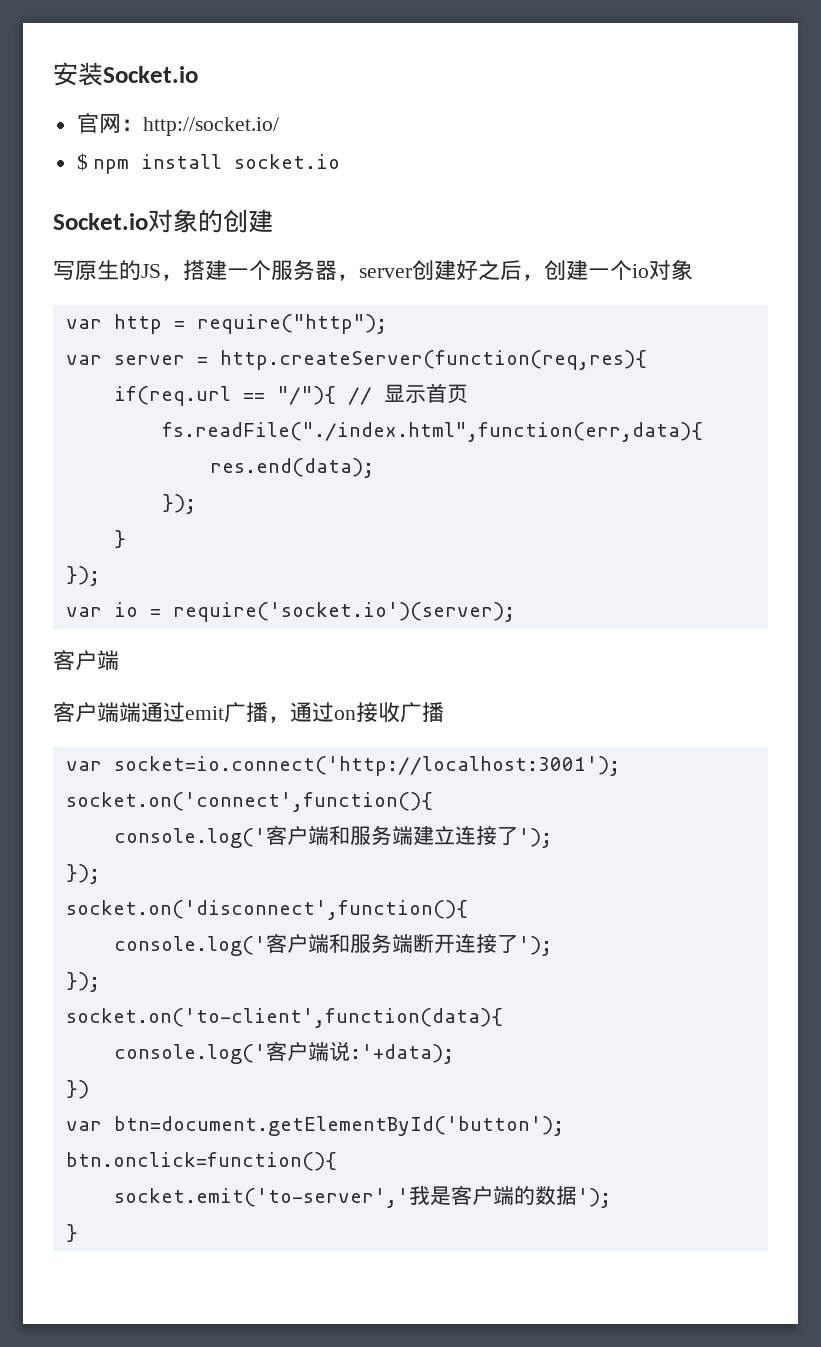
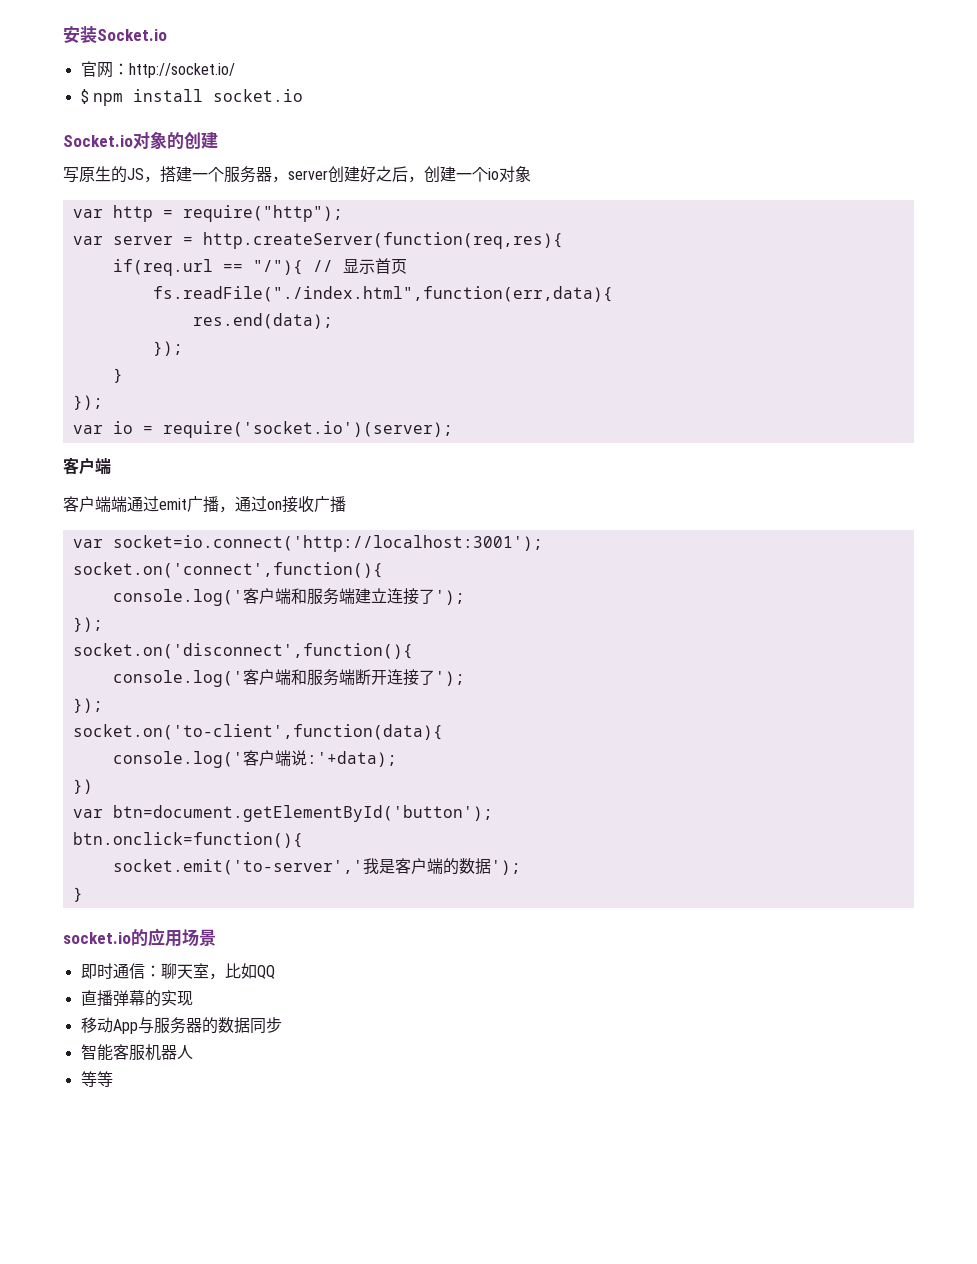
+ socket.io的应用场景
+ 即时通信：聊天室，比如QQ
+ 直播弹幕的实现
+ 移动App与服务器的数据同步
+ 智能客服机器人
+ 等等

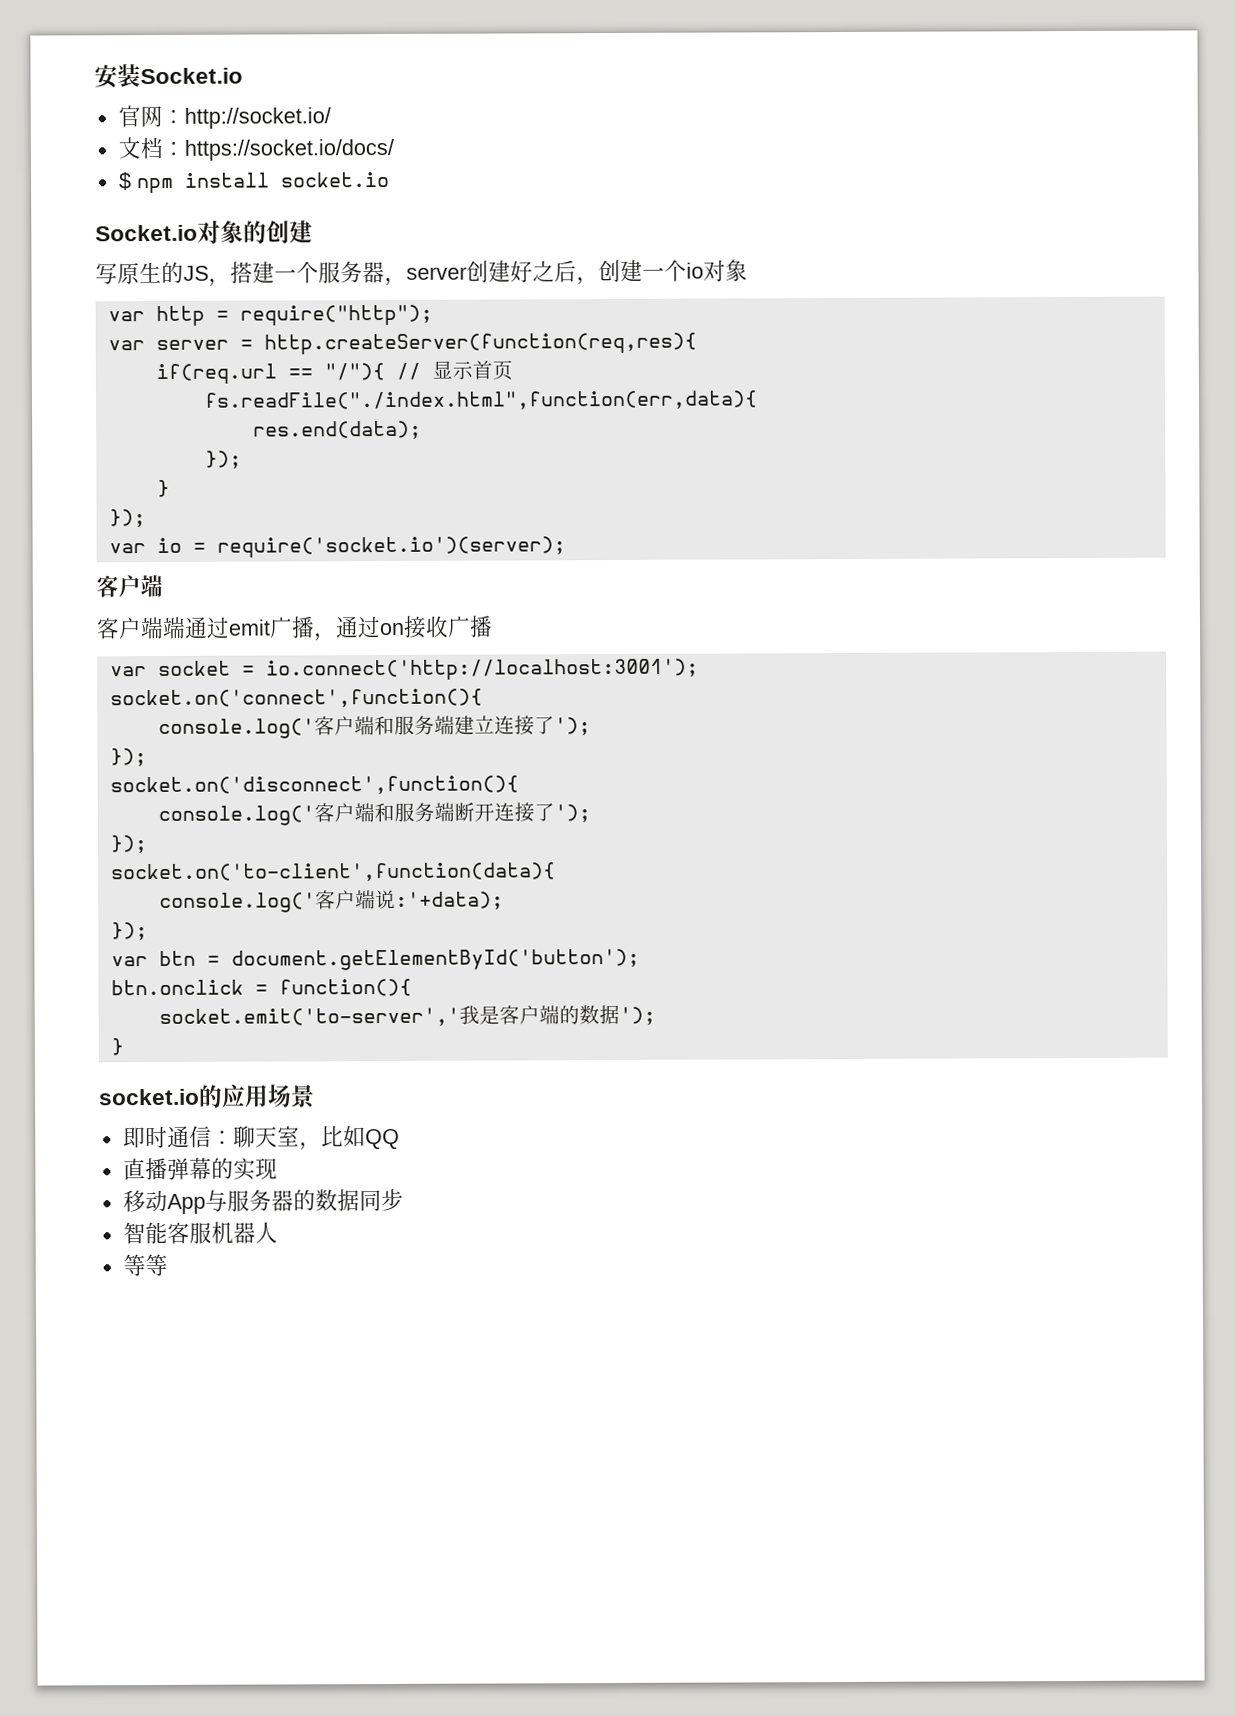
+ 文档：https://socket.io/docs/
- var socket=io.connect('http://localhost:3001');
+ var socket = io.connect('http://localhost:3001');
  console.log('客户端说:'+data);
- })
- var btn=document.getElementById('button');
- btn.onclick=function(){
+ });
+ var btn = document.getElementById('button');
+ btn.onclick = function(){

